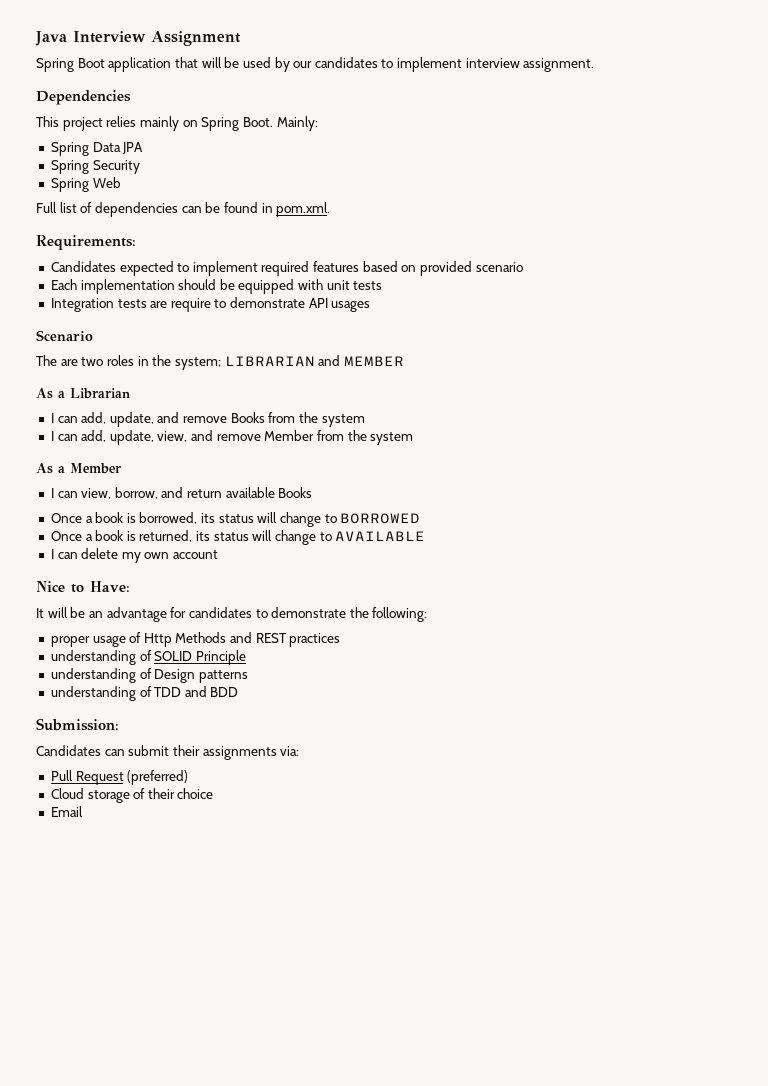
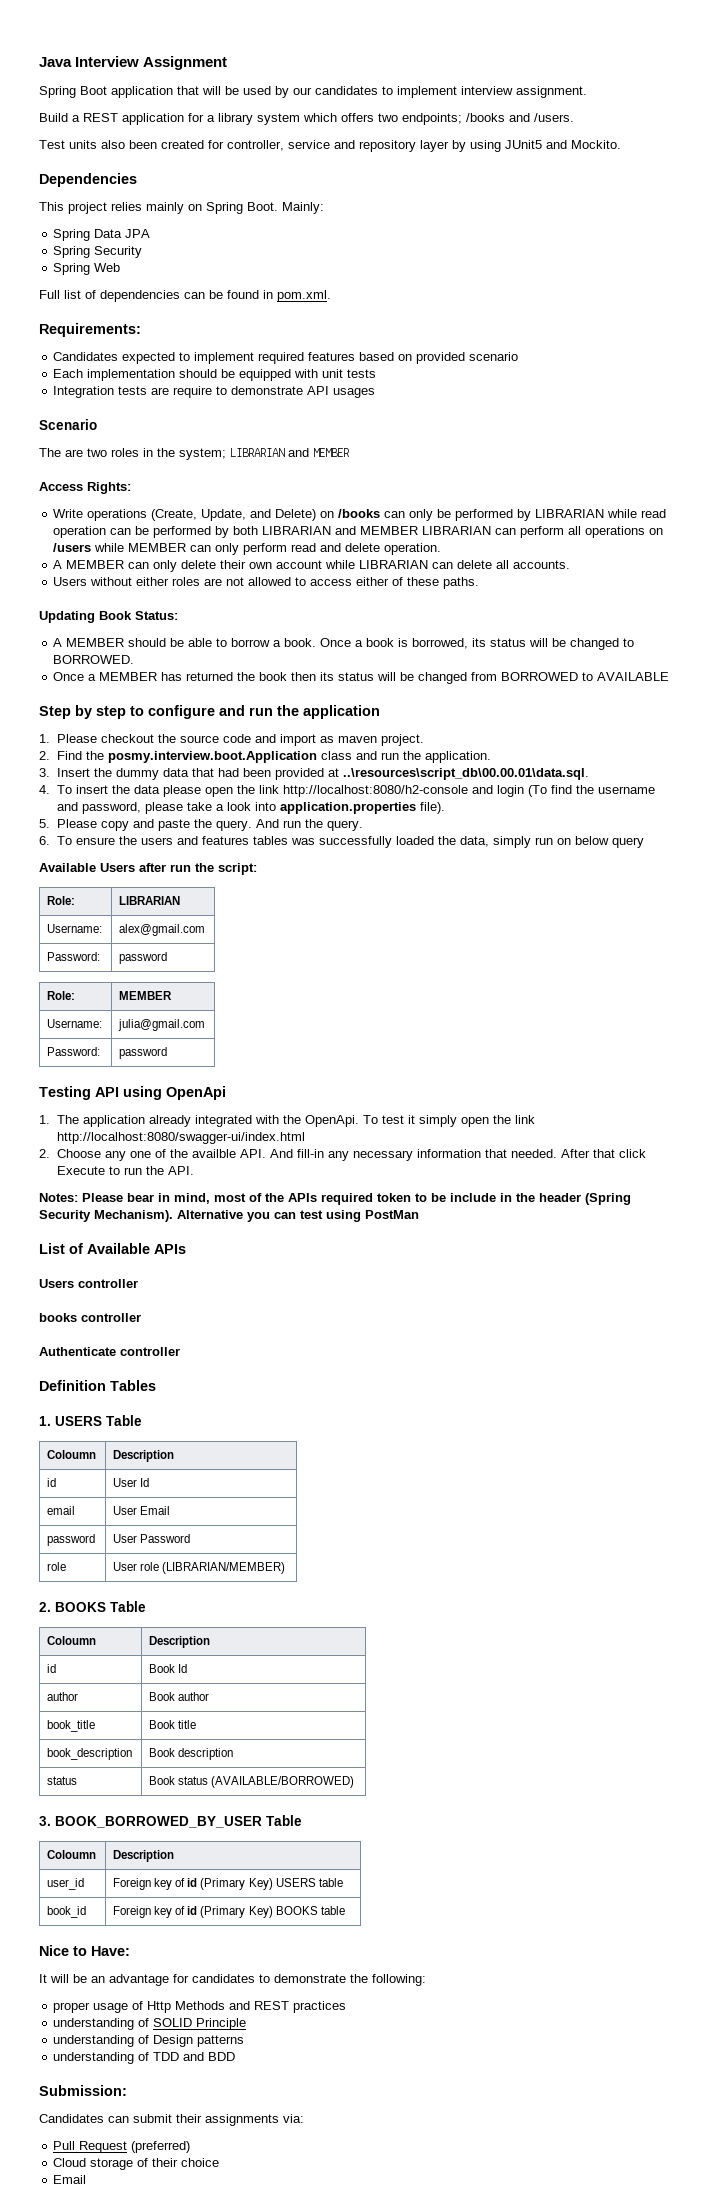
+ Build a REST application for a library system which offers two endpoints; /books and /users.
+ Test units also been created for controller, service and repository layer by using JUnit5 and Mockito.
- As a Librarian
- I can add, update, and remove Books from the system
- I can add, update, view, and remove Member from the system
- As a Member
- I can view, borrow, and return available Books
- Once a book is borrowed, its status will change to BORROWED
- Once a book is returned, its status will change to AVAILABLE
- I can delete my own account
+ Access Rights:
+ Write operations (Create, Update, and Delete) on /books can only be performed by LIBRARIAN while read operation can be performed by both LIBRARIAN and MEMBER LIBRARIAN can perform all operations on /users while MEMBER can only perform read and delete operation.
+ A MEMBER can only delete their own account while LIBRARIAN can delete all accounts.
+ Users without either roles are not allowed to access either of these paths.
+ Updating Book Status:
+ A MEMBER should be able to borrow a book. Once a book is borrowed, its status will be changed to BORROWED.
+ Once a MEMBER has returned the book then its status will be changed from BORROWED to AVAILABLE
+ Step by step to configure and run the application
+ 1. Please checkout the source code and import as maven project.
+ 2. Find the posmy.interview.boot.Application class and run the application.
+ 3. Insert the dummy data that had been provided at ..\resources\script_db\00.00.01\data.sql.
+ 4. To insert the data please open the link http://localhost:8080/h2-console and login (To find the username and password, please take a look into application.properties file).
+ 5. Please copy and paste the query. And run the query.
+ 6. To ensure the users and features tables was successfully loaded the data, simply run on below query
+ Available Users after run the script:
+ Role: | LIBRARIAN
+ Username: | alex@gmail.com
+ Password: | password
+ Role: | MEMBER
+ Username: | julia@gmail.com
+ Password: | password
+ Testing API using OpenApi
+ 1. The application already integrated with the OpenApi. To test it simply open the link http://localhost:8080/swagger-ui/index.html
+ 2. Choose any one of the availble API. And fill-in any necessary information that needed. After that click Execute to run the API.
+ Notes: Please bear in mind, most of the APIs required token to be include in the header (Spring Security Mechanism). Alternative you can test using PostMan
+ List of Available APIs
+ Users controller
+ books controller
+ Authenticate controller
+ Definition Tables
+ 1. USERS Table
+ Coloumn | Description
+ id | User Id
+ email | User Email
+ password | User Password
+ role | User role (LIBRARIAN/MEMBER)
+ 2. BOOKS Table
+ Coloumn | Description
+ id | Book Id
+ author | Book author
+ book_title | Book title
+ book_description | Book description
+ status | Book status (AVAILABLE/BORROWED)
+ 3. BOOK_BORROWED_BY_USER Table
+ Coloumn | Description
+ user_id | Foreign key of id (Primary Key) USERS table
+ book_id | Foreign key of id (Primary Key) BOOKS table

